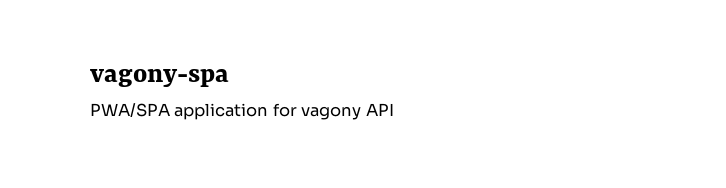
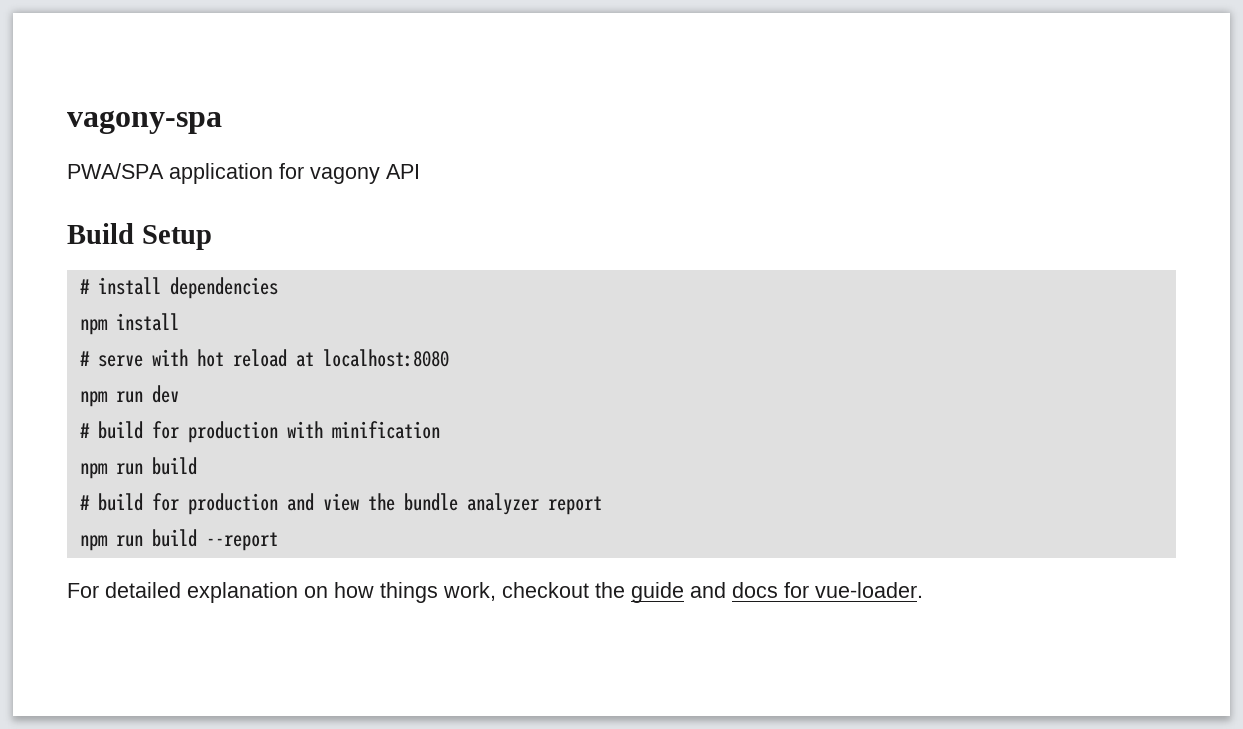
+ Build Setup
+ # install dependencies
+ npm install
+ # serve with hot reload at localhost:8080
+ npm run dev
+ # build for production with minification
+ npm run build
+ # build for production and view the bundle analyzer report
+ npm run build --report
+ For detailed explanation on how things work, checkout the guide and docs for vue-loader.

